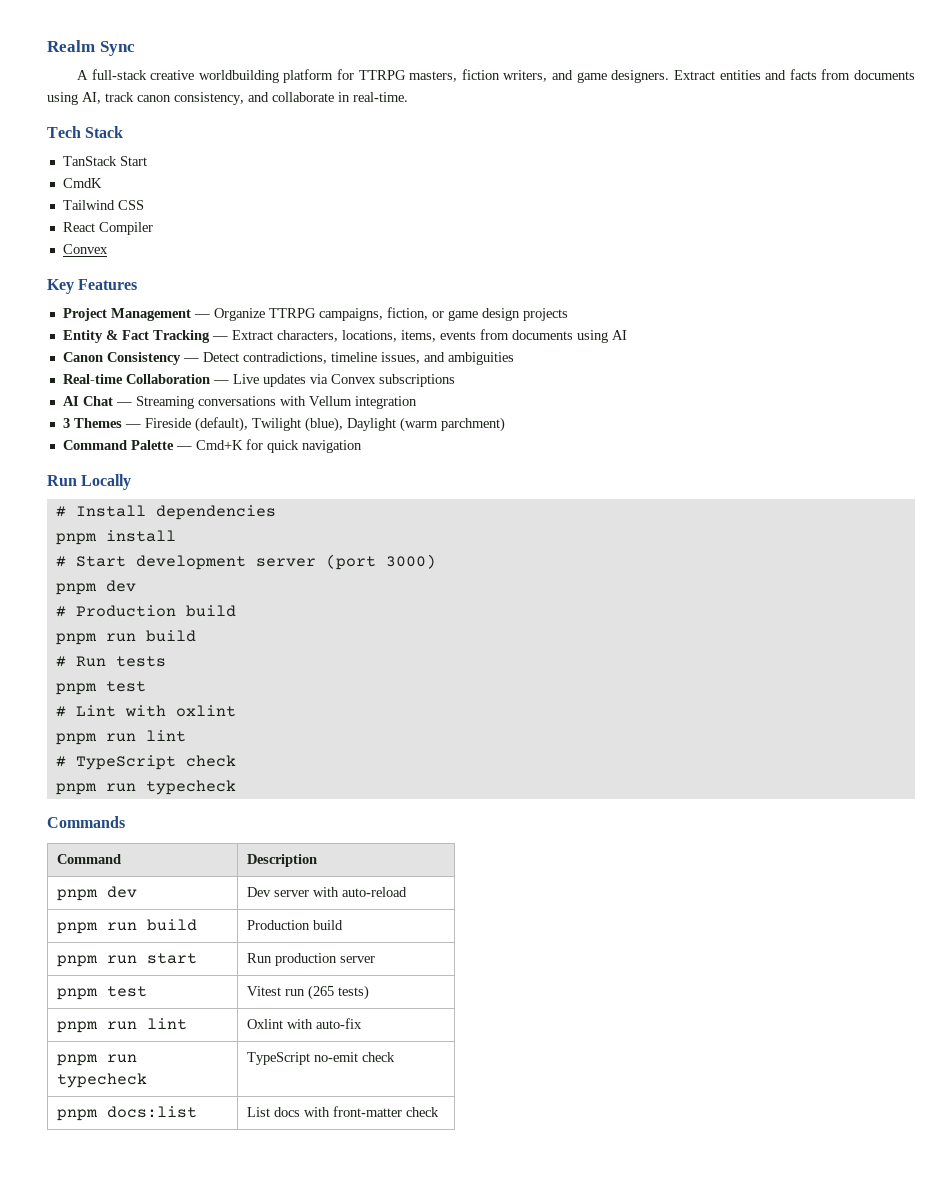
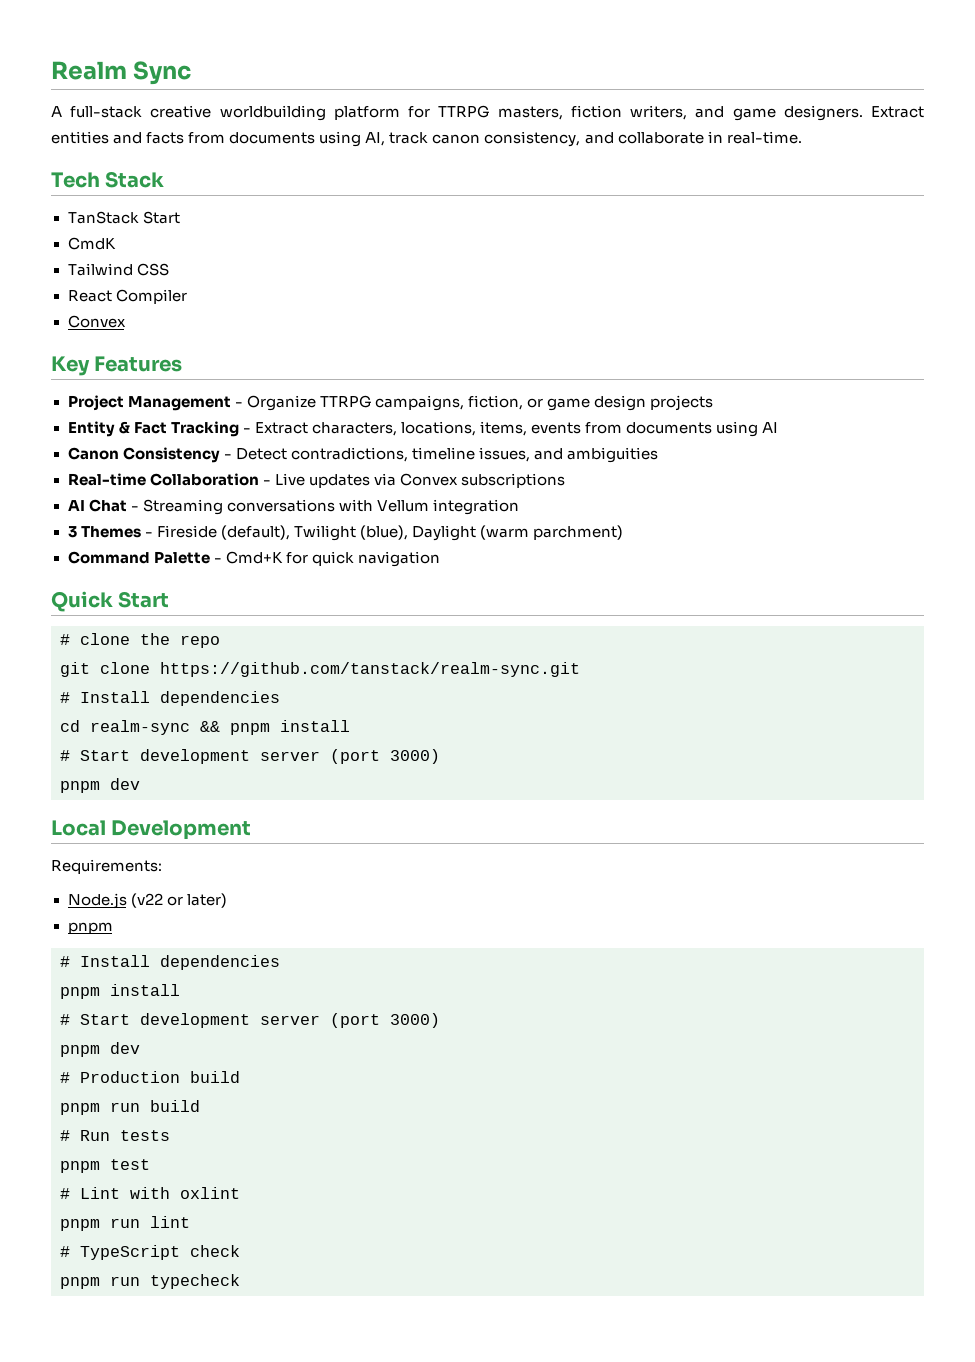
- Project Management — Organize TTRPG campaigns, fiction, or game design projects
+ Project Management - Organize TTRPG campaigns, fiction, or game design projects
- Entity & Fact Tracking — Extract characters, locations, items, events from documents using AI
+ Entity & Fact Tracking - Extract characters, locations, items, events from documents using AI
- Canon Consistency — Detect contradictions, timeline issues, and ambiguities
+ Canon Consistency - Detect contradictions, timeline issues, and ambiguities
- Real-time Collaboration — Live updates via Convex subscriptions
+ Real-time Collaboration - Live updates via Convex subscriptions
- AI Chat — Streaming conversations with Vellum integration
+ AI Chat - Streaming conversations with Vellum integration
- 3 Themes — Fireside (default), Twilight (blue), Daylight (warm parchment)
+ 3 Themes - Fireside (default), Twilight (blue), Daylight (warm parchment)
- Command Palette — Cmd+K for quick navigation
+ Command Palette - Cmd+K for quick navigation
- Run Locally
+ Quick Start
+ # clone the repo
+ git clone https://github.com/tanstack/realm-sync.git
+ # Install dependencies
+ cd realm-sync && pnpm install
+ # Start development server (port 3000)
+ pnpm dev
+ Local Development
+ Requirements:
+ Node.js (v22 or later)
+ pnpm
- Commands
- Command | Description
- pnpm dev | Dev server with auto-reload
- pnpm run build | Production build
- pnpm run start | Run production server
- pnpm test | Vitest run (265 tests)
- pnpm run lint | Oxlint with auto-fix
- pnpm run typecheck | TypeScript no-emit check
- pnpm docs:list | List docs with front-matter check

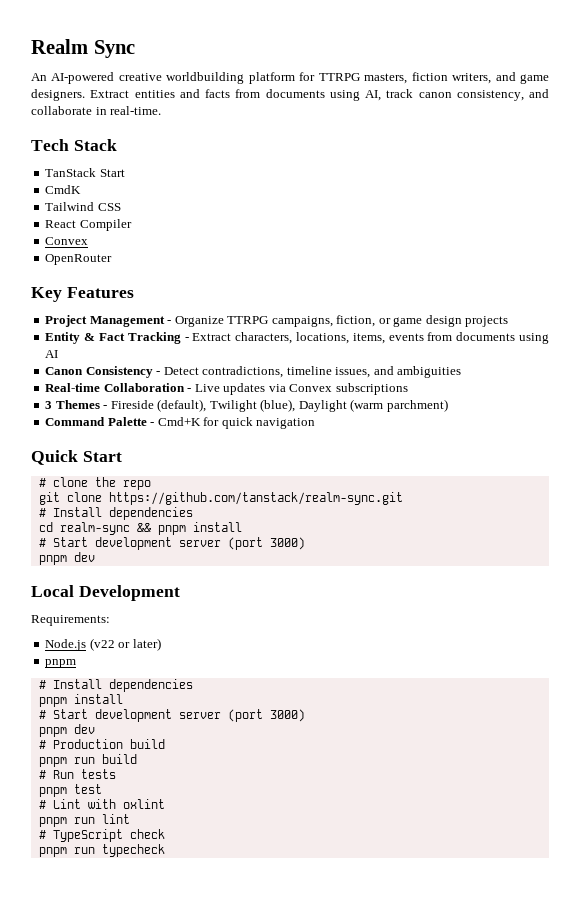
- A full-stack creative worldbuilding platform for TTRPG masters, fiction writers, and game designers.
+ An AI-powered creative worldbuilding platform for TTRPG masters, fiction writers, and game designers.
+ OpenRouter
- AI Chat - Streaming conversations with Vellum integration

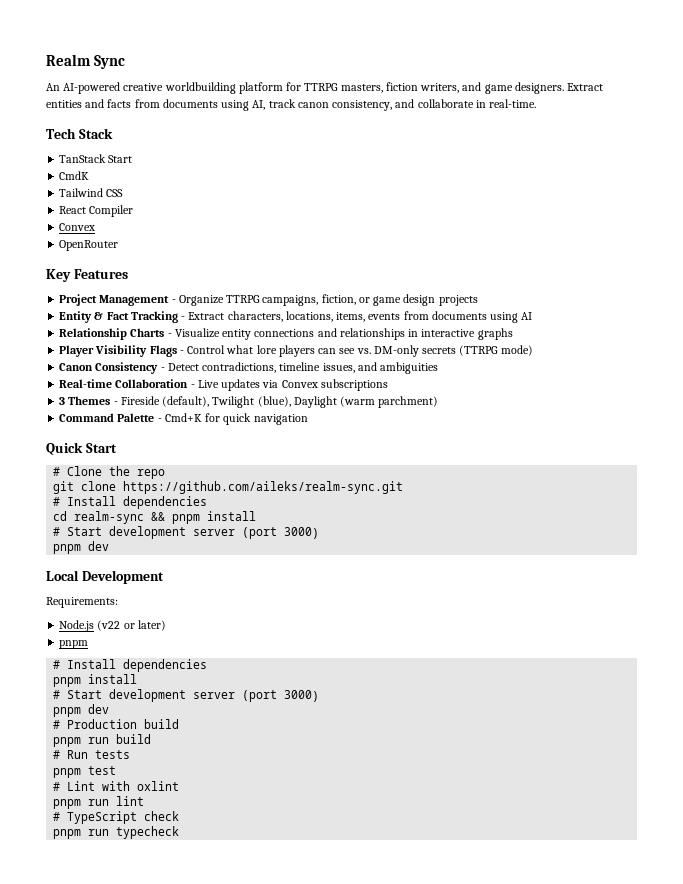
+ Relationship Charts - Visualize entity connections and relationships in interactive graphs
+ Player Visibility Flags - Control what lore players can see vs. DM-only secrets (TTRPG mode)
- # clone the repo
+ # Clone the repo
- git clone https://github.com/tanstack/realm-sync.git
+ git clone https://github.com/aileks/realm-sync.git

